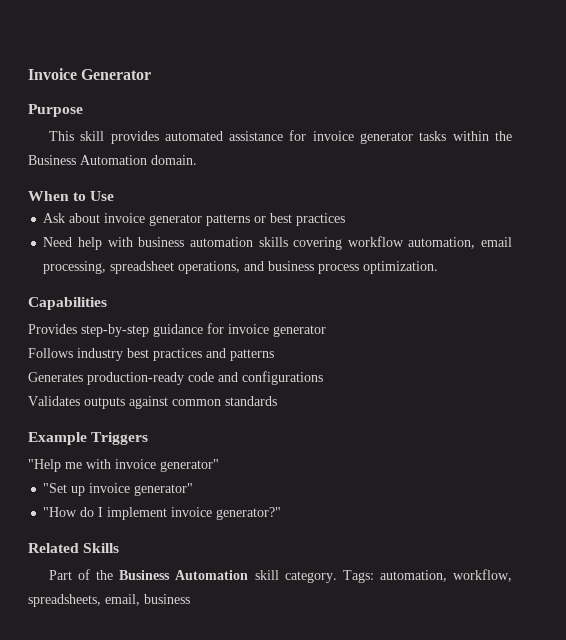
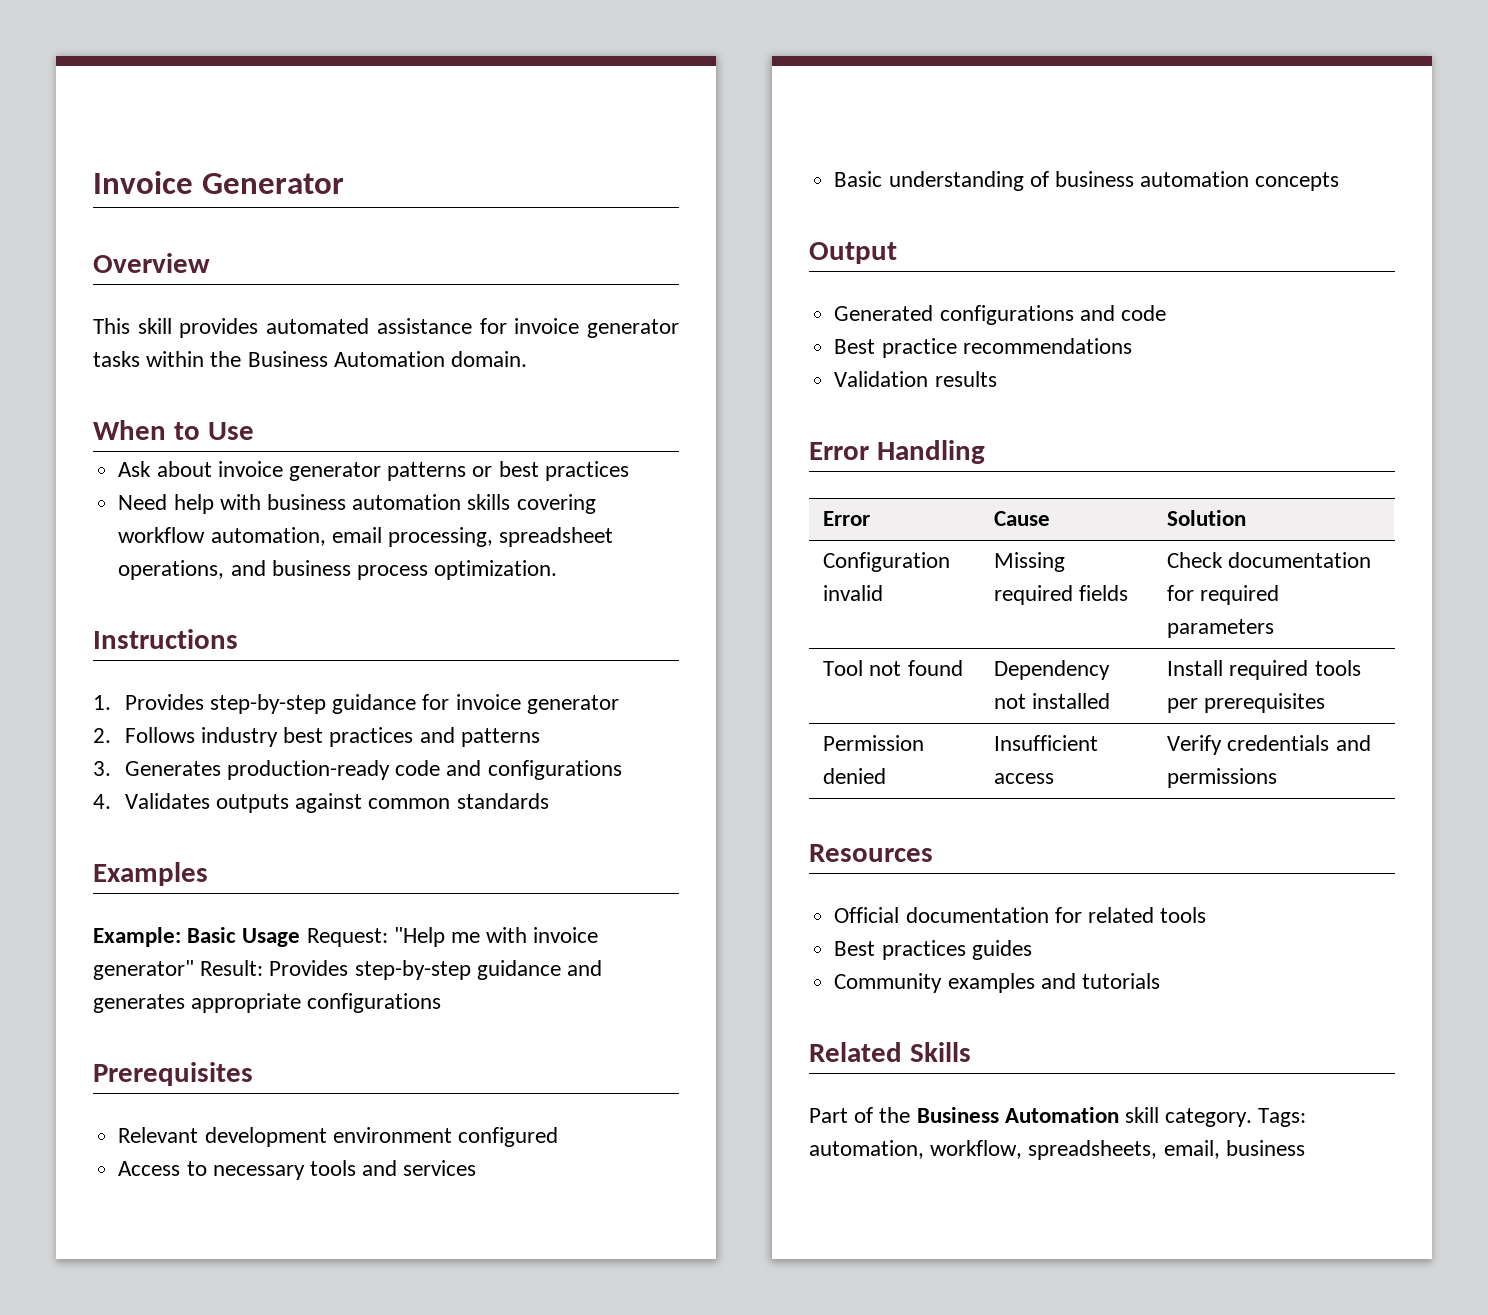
- Purpose
+ Overview
- Capabilities
- Provides step-by-step guidance for invoice generator
+ Instructions
+ 1. Provides step-by-step guidance for invoice generator
- Follows industry best practices and patterns
+ 2. Follows industry best practices and patterns
- Generates production-ready code and configurations
+ 3. Generates production-ready code and configurations
- Validates outputs against common standards
+ 4. Validates outputs against common standards
- Example Triggers
- "Help me with invoice generator"
- "Set up invoice generator"
- "How do I implement invoice generator?"
+ Examples
+ Example: Basic Usage Request: "Help me with invoice generator" Result: Provides step-by-step guidance and generates appropriate configurations
+ Prerequisites
+ Relevant development environment configured
+ Access to necessary tools and services
+ Basic understanding of business automation concepts
+ Output
+ Generated configurations and code
+ Best practice recommendations
+ Validation results
+ Error Handling
+ Error | Cause | Solution
+ Configuration invalid | Missing required fields | Check documentation for required parameters
+ Tool not found | Dependency not installed | Install required tools per prerequisites
+ Permission denied | Insufficient access | Verify credentials and permissions
+ Resources
+ Official documentation for related tools
+ Best practices guides
+ Community examples and tutorials

